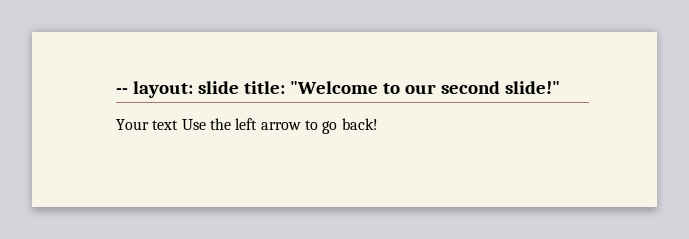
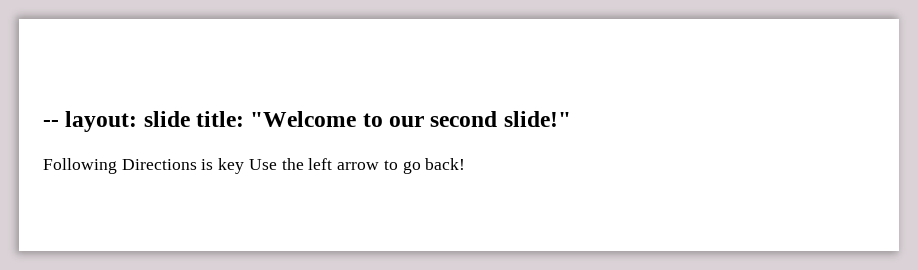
- Your text Use the left arrow to go back!
+ Following Directions is key Use the left arrow to go back!

